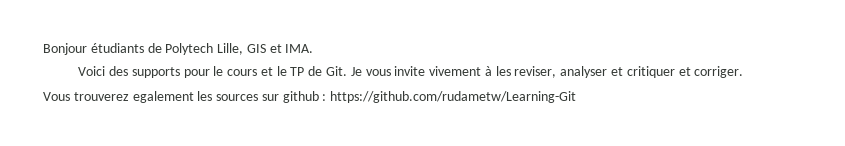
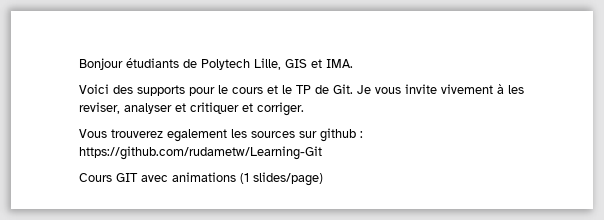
+ Cours GIT avec animations (1 slides/page)

